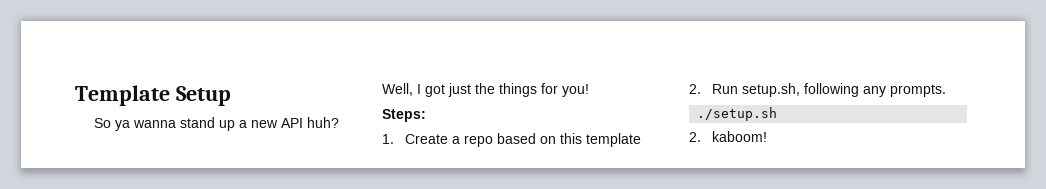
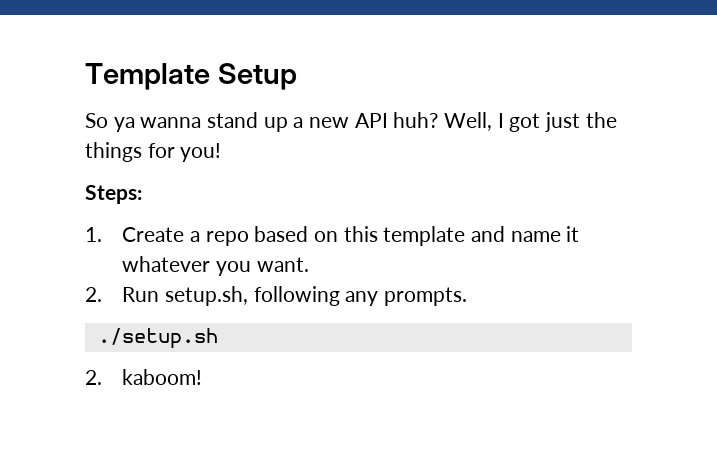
- 1. Create a repo based on this template
+ 1. Create a repo based on this template and name it whatever you want.

